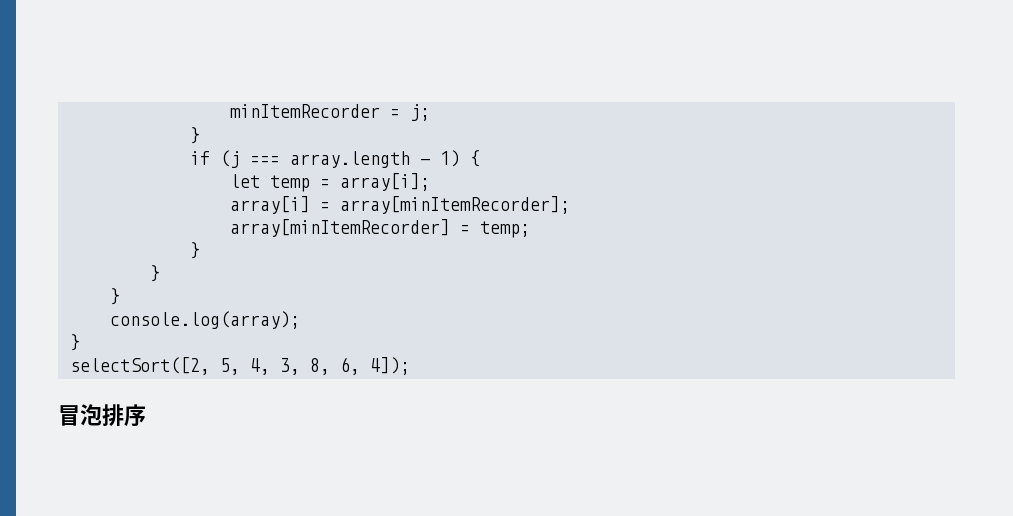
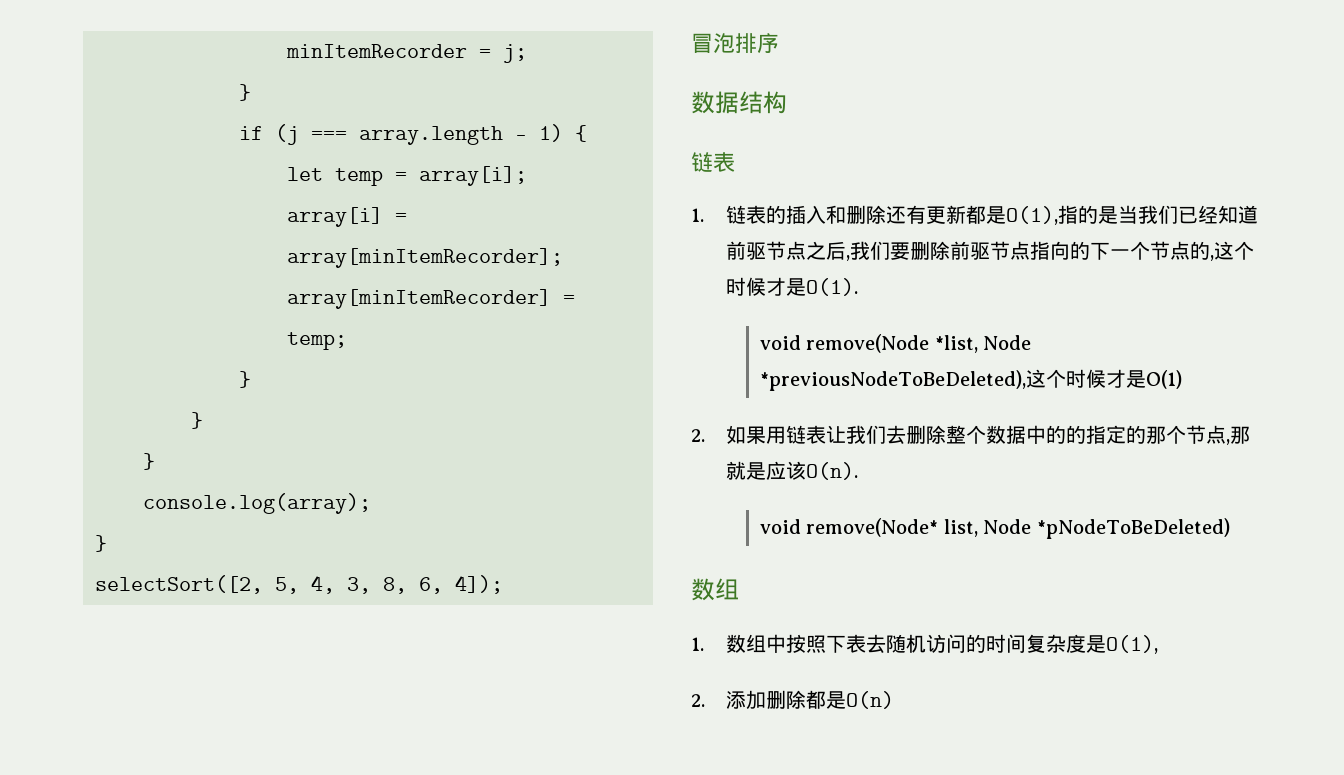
+ 数据结构
+ 链表
+ 1.链表的插入和删除还有更新都是O(1),指的是当我们已经知道前驱节点之后,我们要删除前驱节点指向的下一个节点的,这个时候才是O(1).
+ void remove(Node *list, Node *previousNodeToBeDeleted),这个时候才是O(1)
+ 2.如果用链表让我们去删除整个数据中的的指定的那个节点,那就是应该O(n).
+ void remove(Node* list, Node *pNodeToBeDeleted)
+ 数组
+ 1.数组中按照下表去随机访问的时间复杂度是O(1),
+ 2.添加删除都是O(n)

